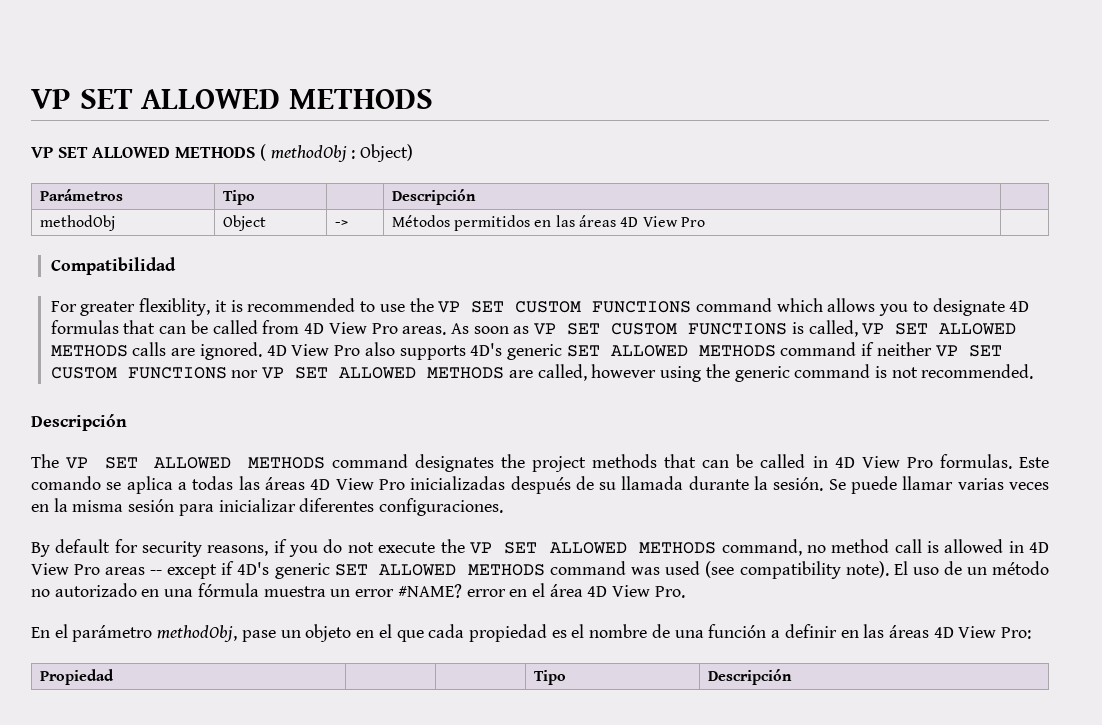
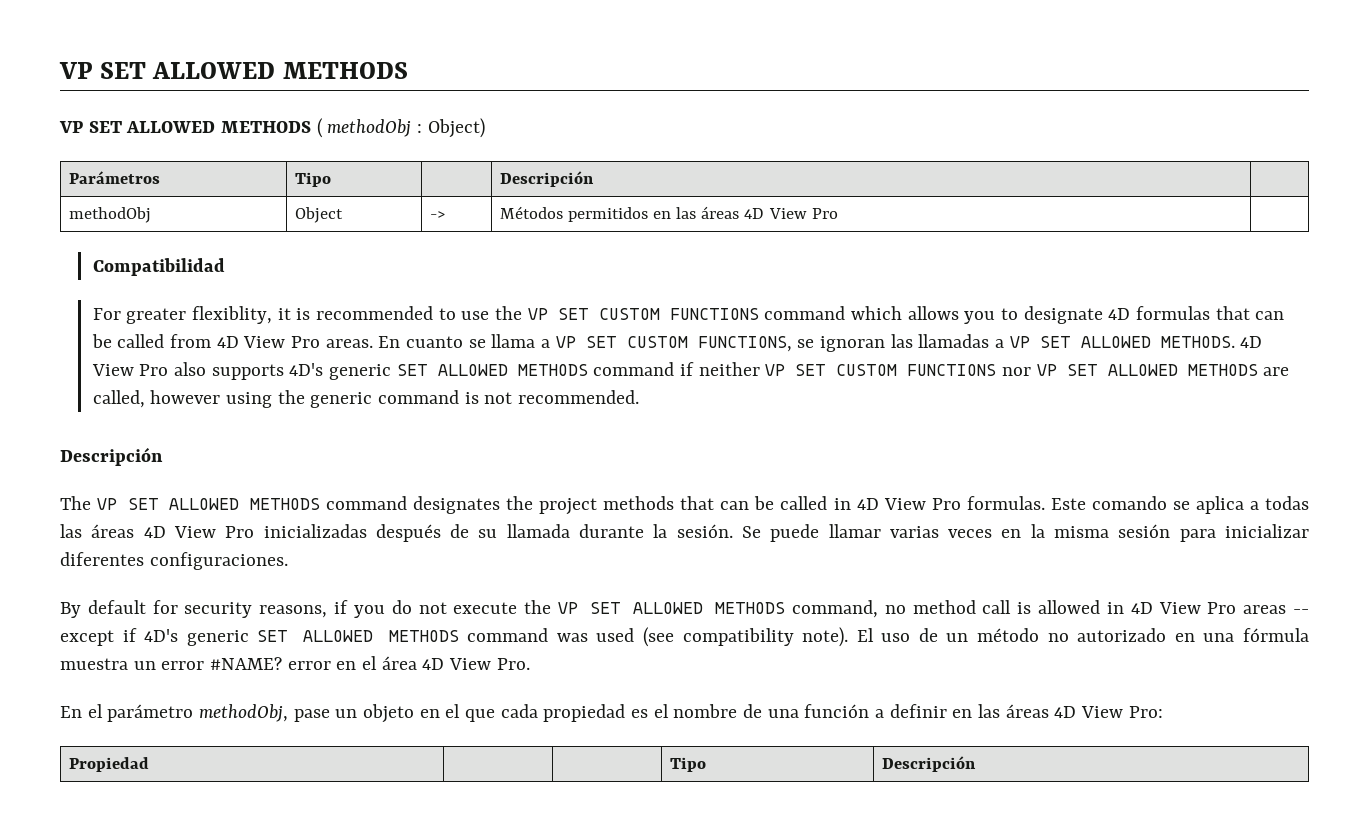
- As soon as VP SET CUSTOM FUNCTIONS is called, VP SET ALLOWED METHODS calls are ignored.
+ En cuanto se llama a VP SET CUSTOM FUNCTIONS, se ignoran las llamadas a VP SET ALLOWED METHODS.

